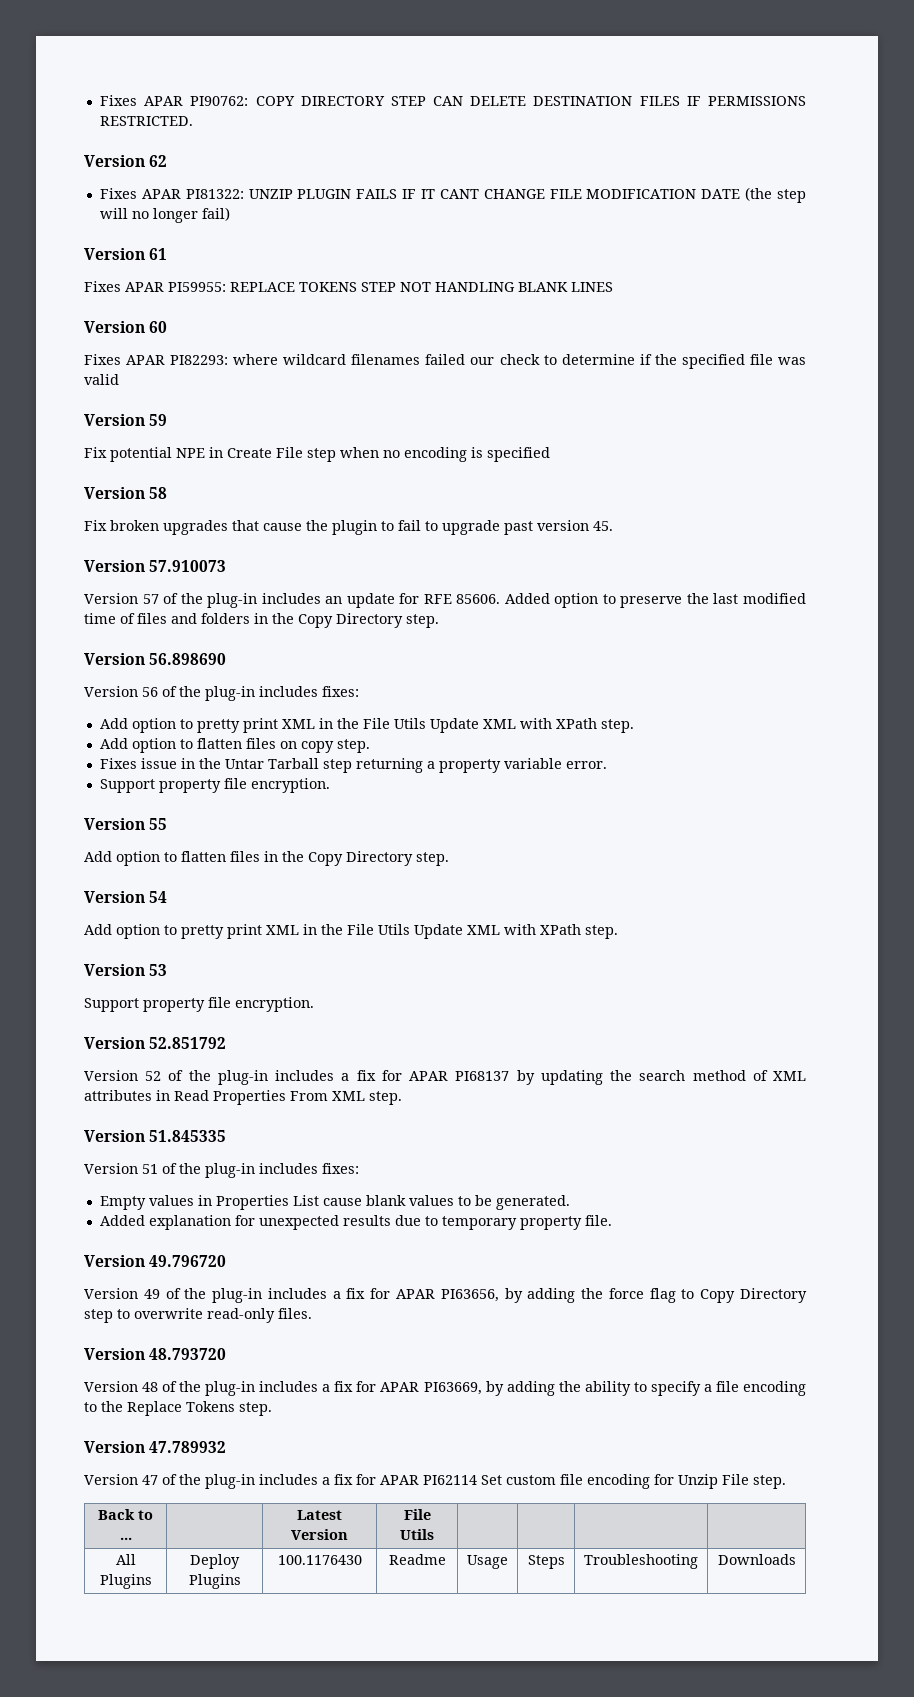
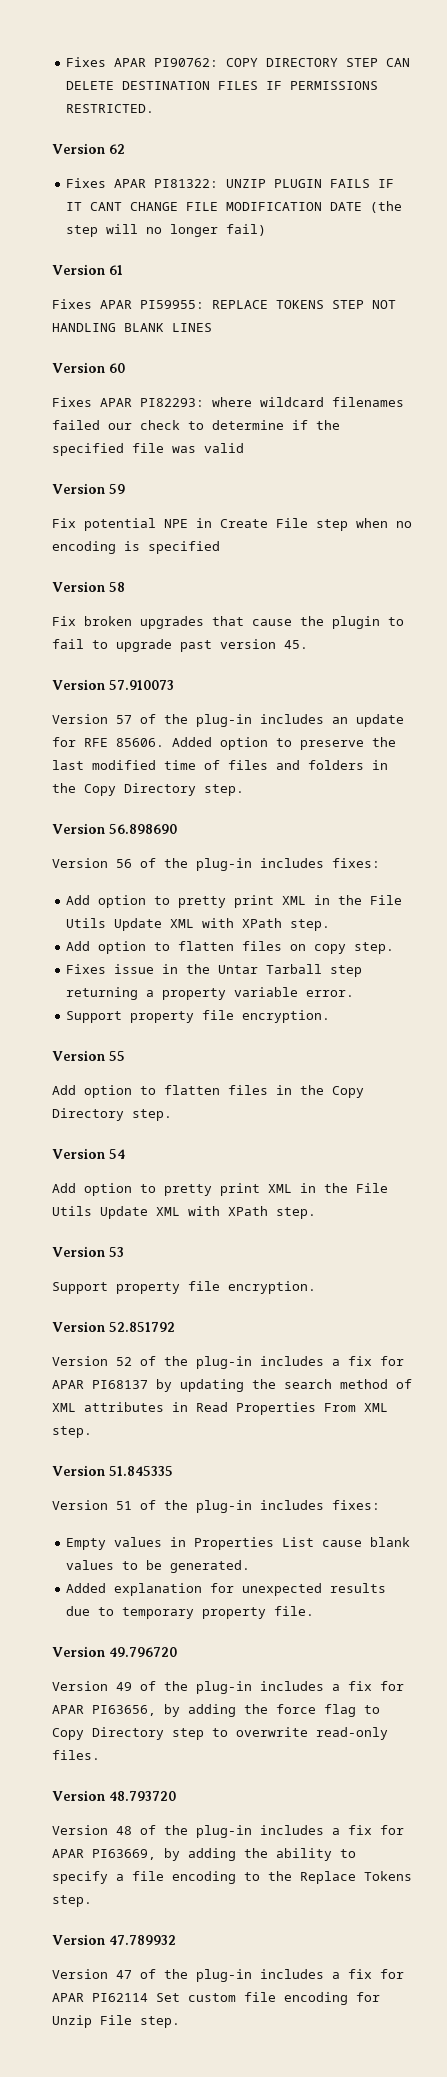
- Back to ... | | Latest Version | File Utils | | | |
- All Plugins | Deploy Plugins | 100.1176430 | Readme | Usage | Steps | Troubleshooting | Downloads

